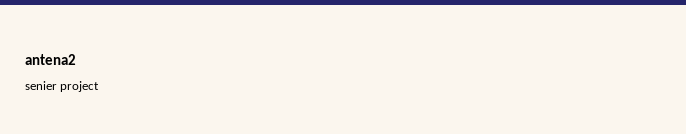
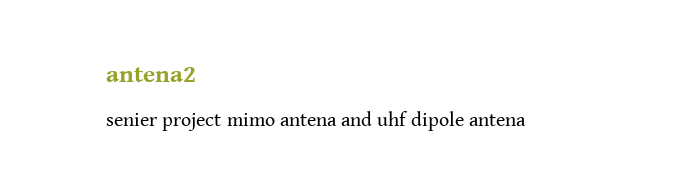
- senier project
+ senier project mimo antena and uhf dipole antena

